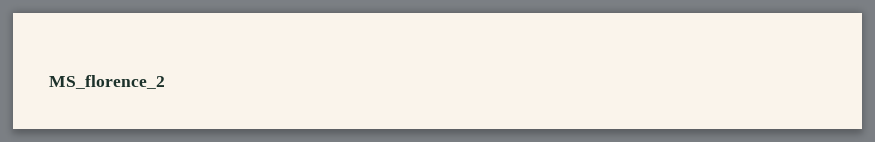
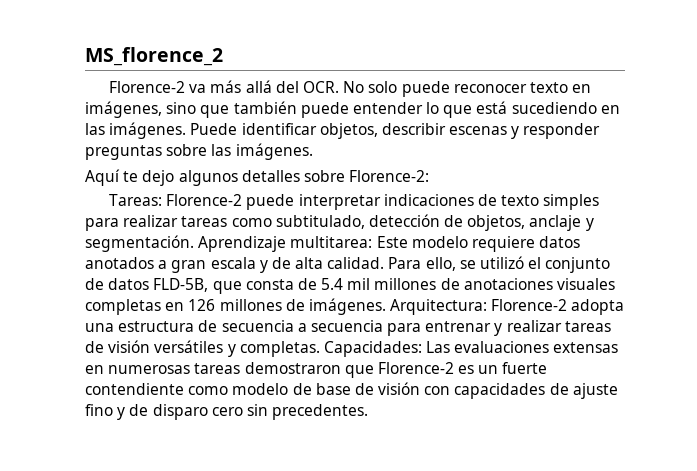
+ Florence-2 va más allá del OCR. No solo puede reconocer texto en imágenes, sino que también puede entender lo que está sucediendo en las imágenes. Puede identificar objetos, describir escenas y responder preguntas sobre las imágenes.
+ Aquí te dejo algunos detalles sobre Florence-2:
+ Tareas: Florence-2 puede interpretar indicaciones de texto simples para realizar tareas como subtitulado, detección de objetos, anclaje y segmentación. Aprendizaje multitarea: Este modelo requiere datos anotados a gran escala y de alta calidad. Para ello, se utilizó el conjunto de datos FLD-5B, que consta de 5.4 mil millones de anotaciones visuales completas en 126 millones de imágenes. Arquitectura: Florence-2 adopta una estructura de secuencia a secuencia para entrenar y realizar tareas de visión versátiles y completas. Capacidades: Las evaluaciones extensas en numerosas tareas demostraron que Florence-2 es un fuerte contendiente como modelo de base de visión con capacidades de ajuste fino y de disparo cero sin precedentes.

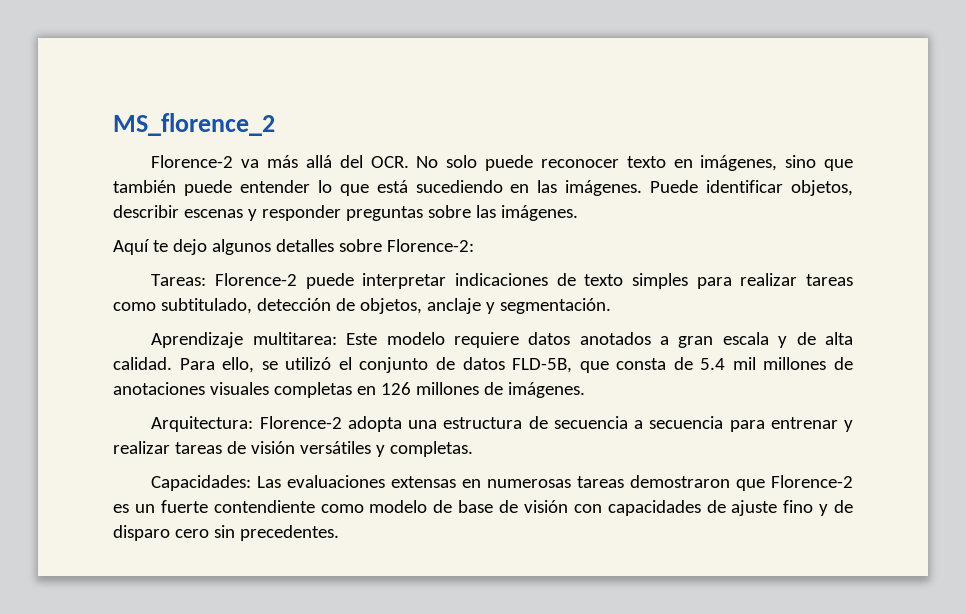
- Tareas: Florence-2 puede interpretar indicaciones de texto simples para realizar tareas como subtitulado, detección de objetos, anclaje y segmentación. Aprendizaje multitarea: Este modelo requiere datos anotados a gran escala y de alta calidad.
+ Tareas: Florence-2 puede interpretar indicaciones de texto simples para realizar tareas como subtitulado, detección de objetos, anclaje y segmentación.
+ Aprendizaje multitarea: Este modelo requiere datos anotados a gran escala y de alta calidad.
- Para ello, se utilizó el conjunto de datos FLD-5B, que consta de 5.4 mil millones de anotaciones visuales completas en 126 millones de imágenes. Arquitectura:
+ Para ello, se utilizó el conjunto de datos FLD-5B, que consta de 5.4 mil millones de anotaciones visuales completas en 126 millones de imágenes.
+ Arquitectura:
- Florence-2 adopta una estructura de secuencia a secuencia para entrenar y realizar tareas de visión versátiles y completas. Capacidades:
+ Florence-2 adopta una estructura de secuencia a secuencia para entrenar y realizar tareas de visión versátiles y completas.
+ Capacidades:

